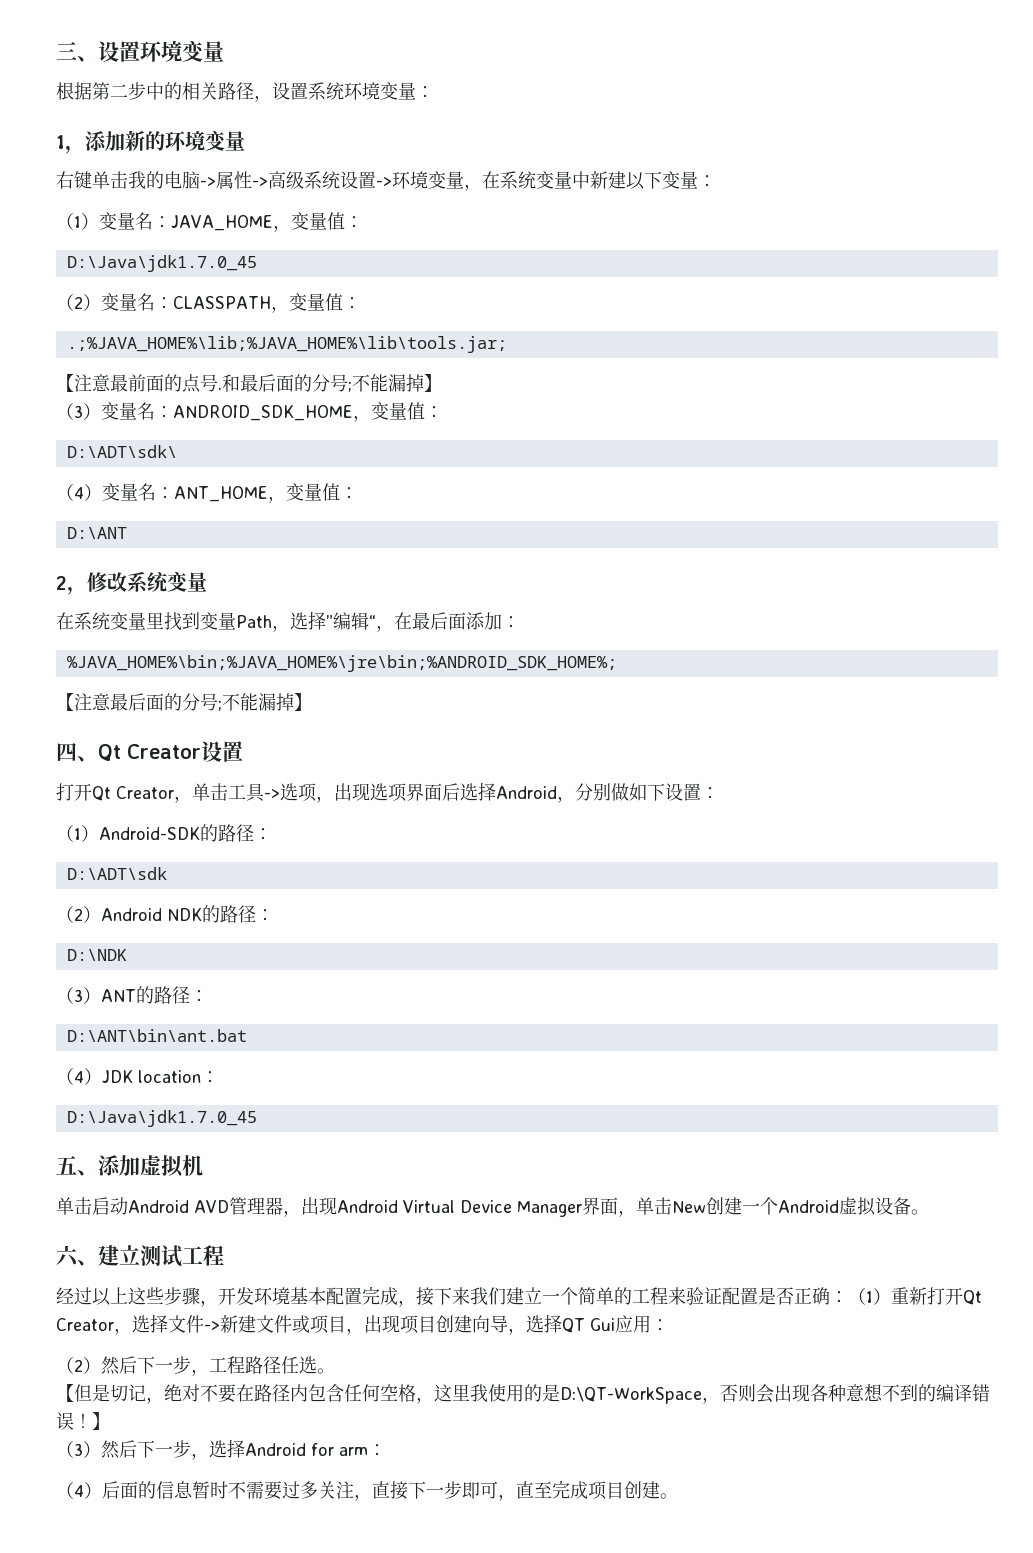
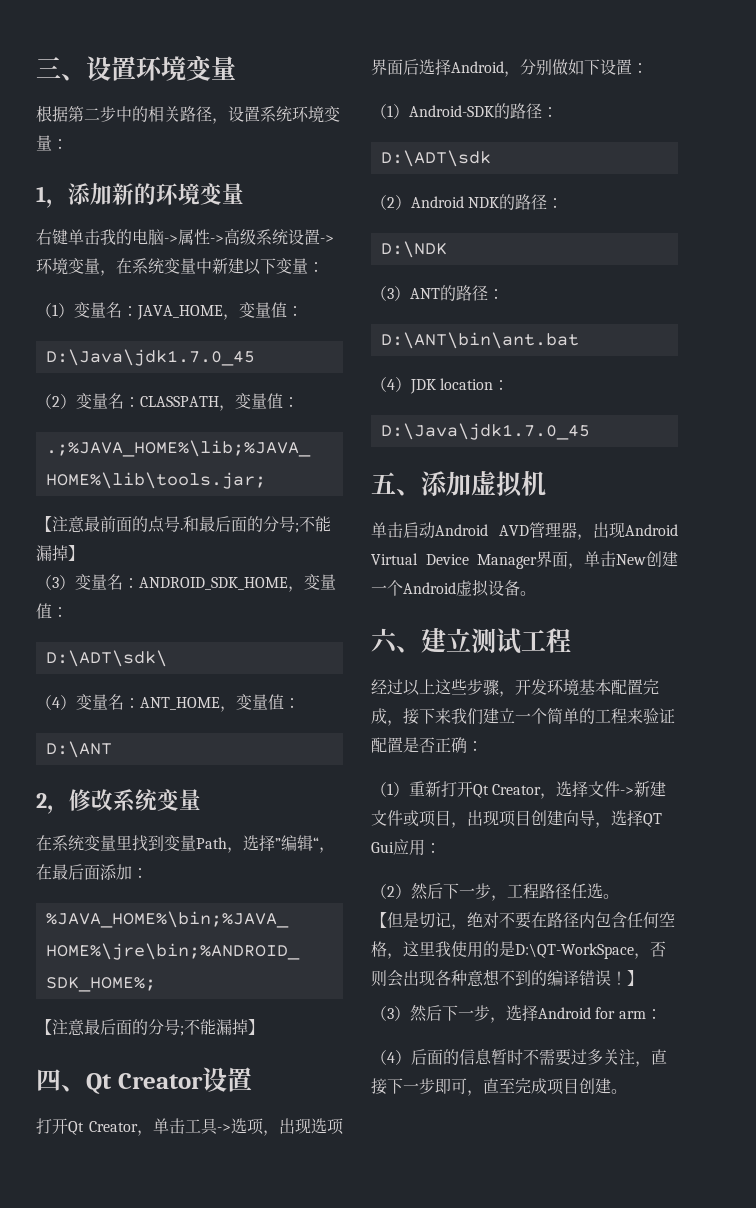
- 经过以上这些步骤，开发环境基本配置完成，接下来我们建立一个简单的工程来验证配置是否正确：（1）重新打开Qt Creator，选择文件->新建文件或项目，出现项目创建向导，选择QT Gui应用：
+ 经过以上这些步骤，开发环境基本配置完成，接下来我们建立一个简单的工程来验证配置是否正确：
+ （1）重新打开Qt Creator，选择文件->新建文件或项目，出现项目创建向导，选择QT Gui应用：

